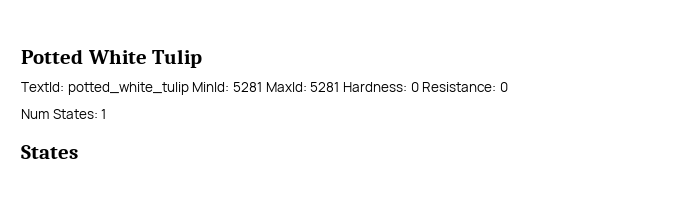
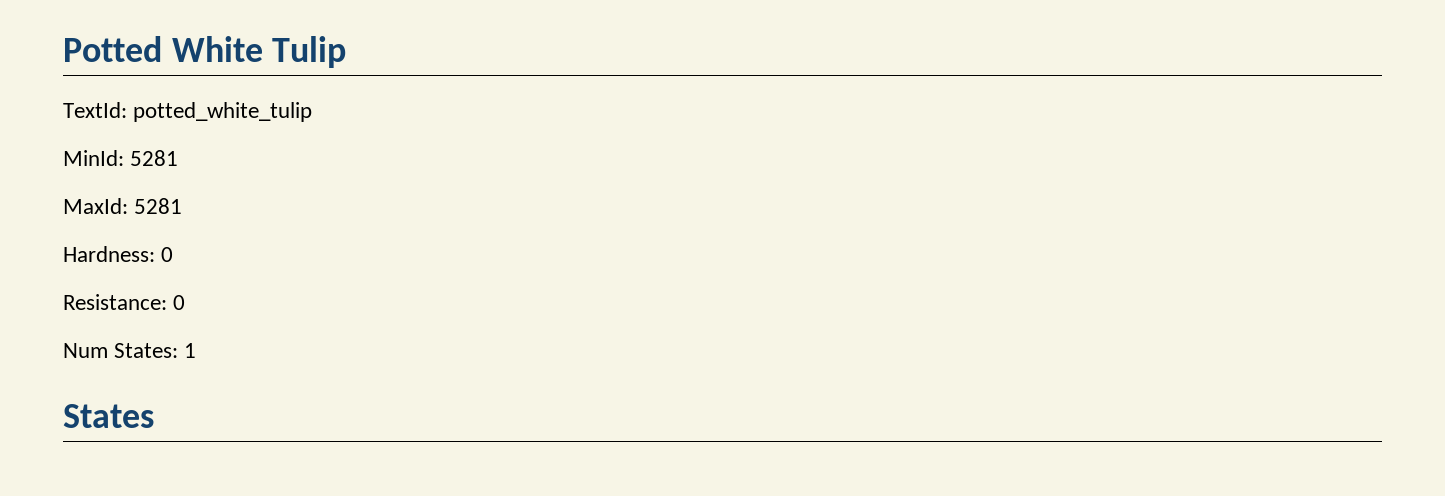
- TextId: potted_white_tulip MinId: 5281 MaxId: 5281 Hardness: 0 Resistance: 0
+ TextId: potted_white_tulip
+ MinId: 5281
+ MaxId: 5281
+ Hardness: 0
+ Resistance: 0

